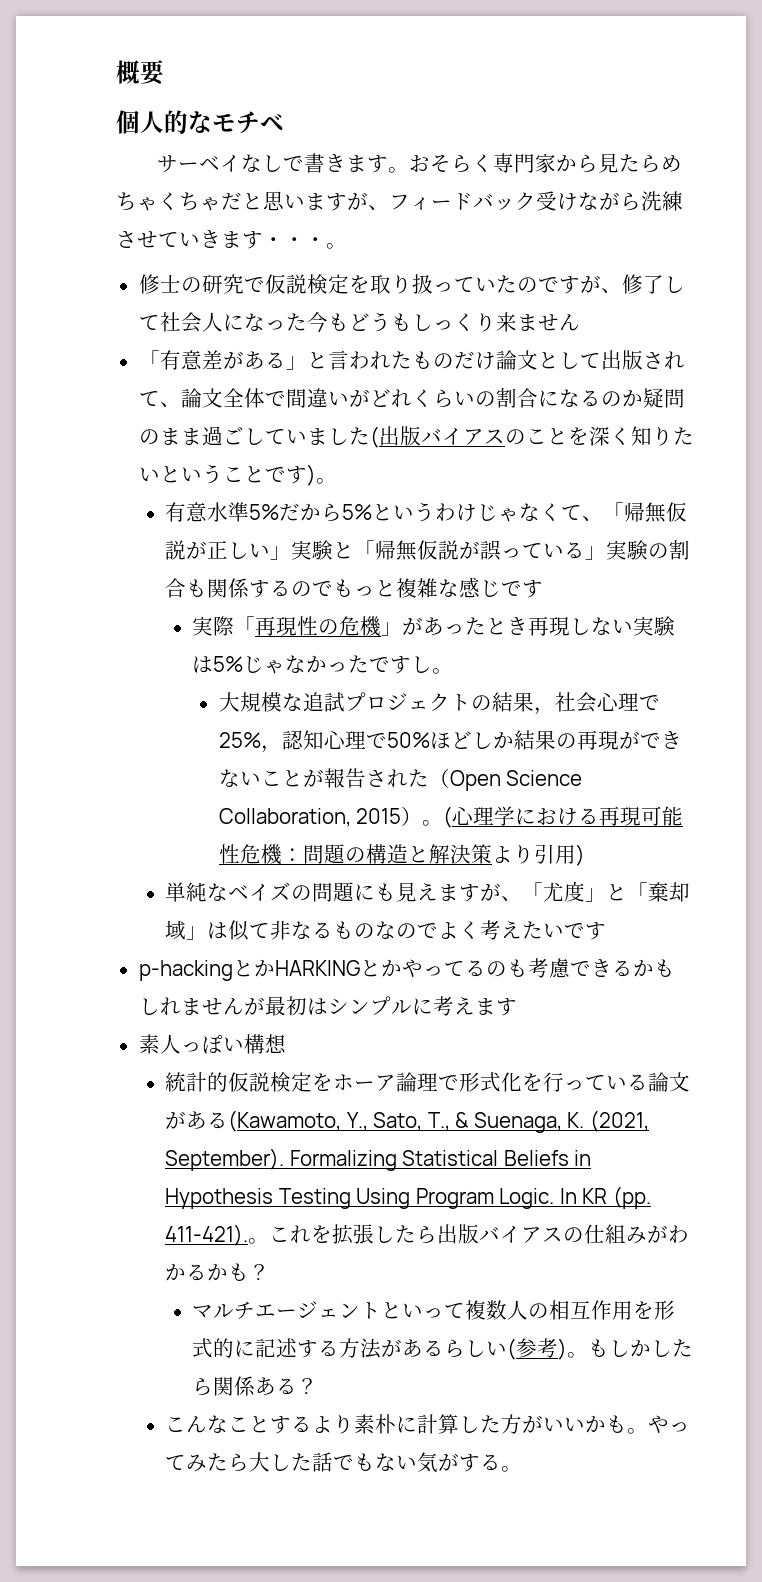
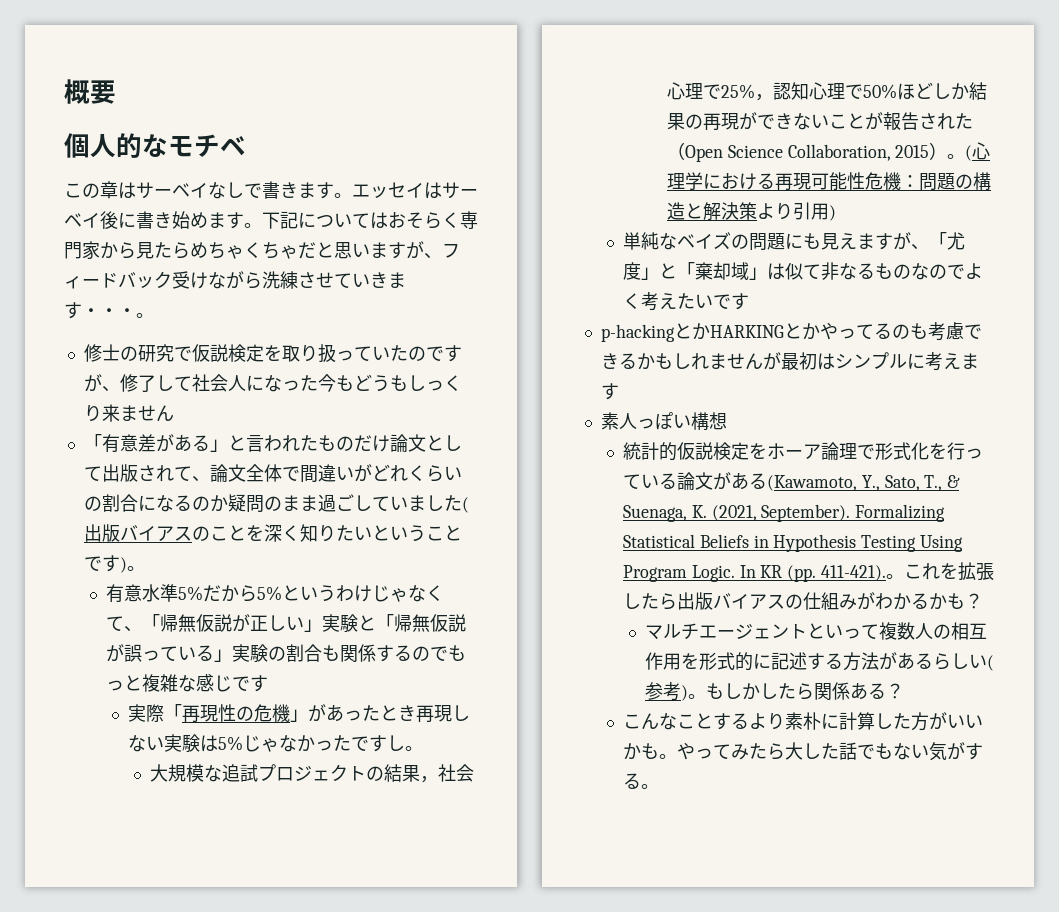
- サーベイなしで書きます。
+ この章はサーベイなしで書きます。
- おそらく専門家から見たらめちゃくちゃだと思いますが、フィードバック受けながら洗練させていきます・・・。
+ エッセイはサーベイ後に書き始めます。下記についてはおそらく専門家から見たらめちゃくちゃだと思いますが、フィードバック受けながら洗練させていきます・・・。

